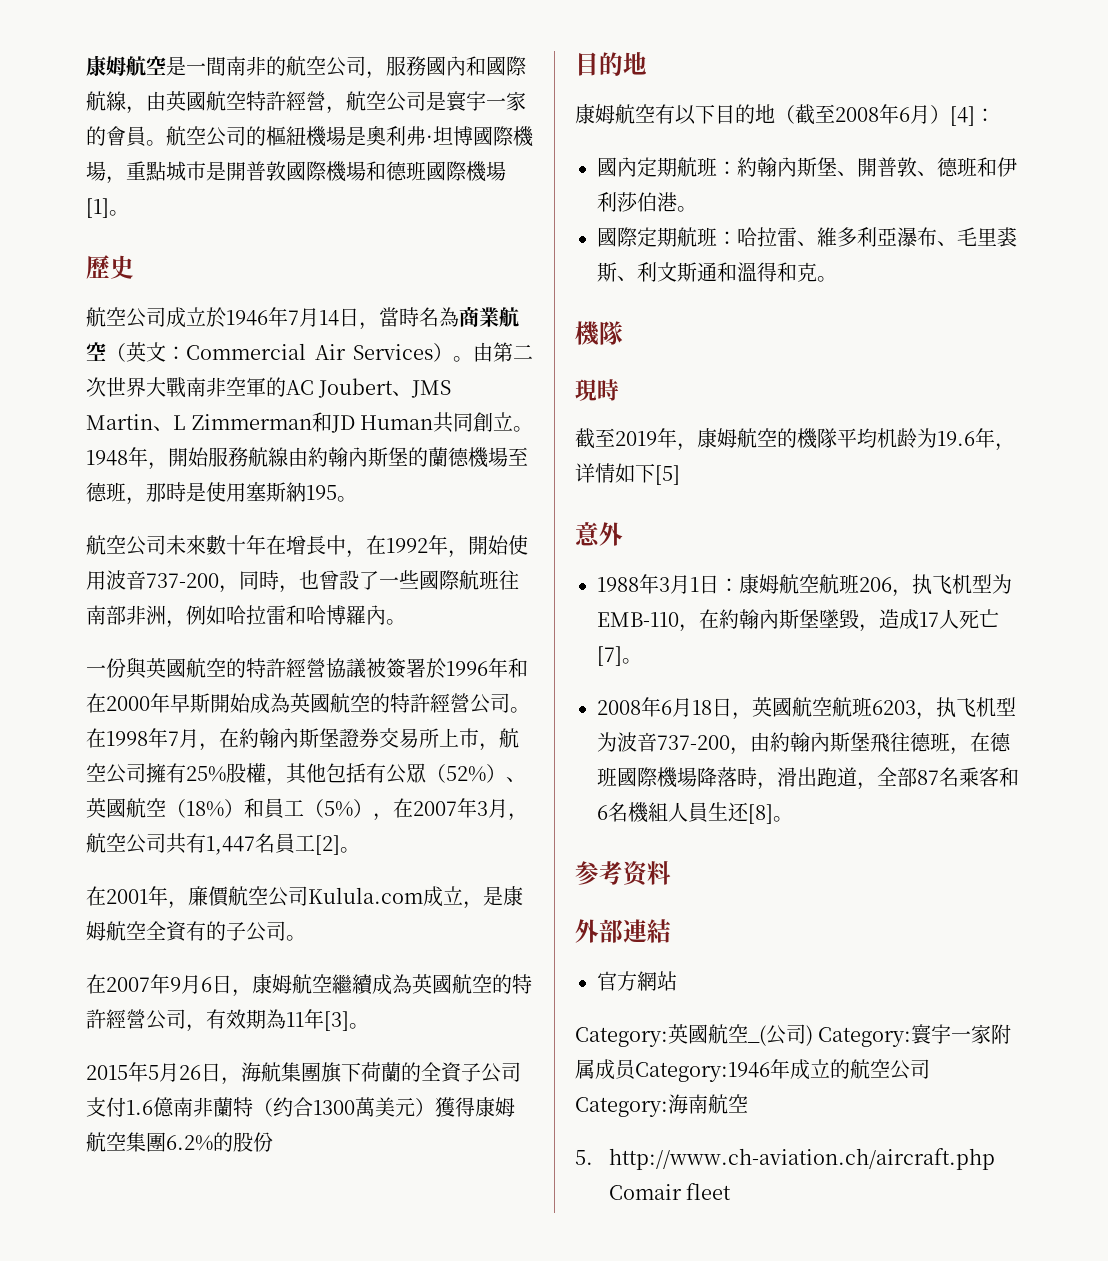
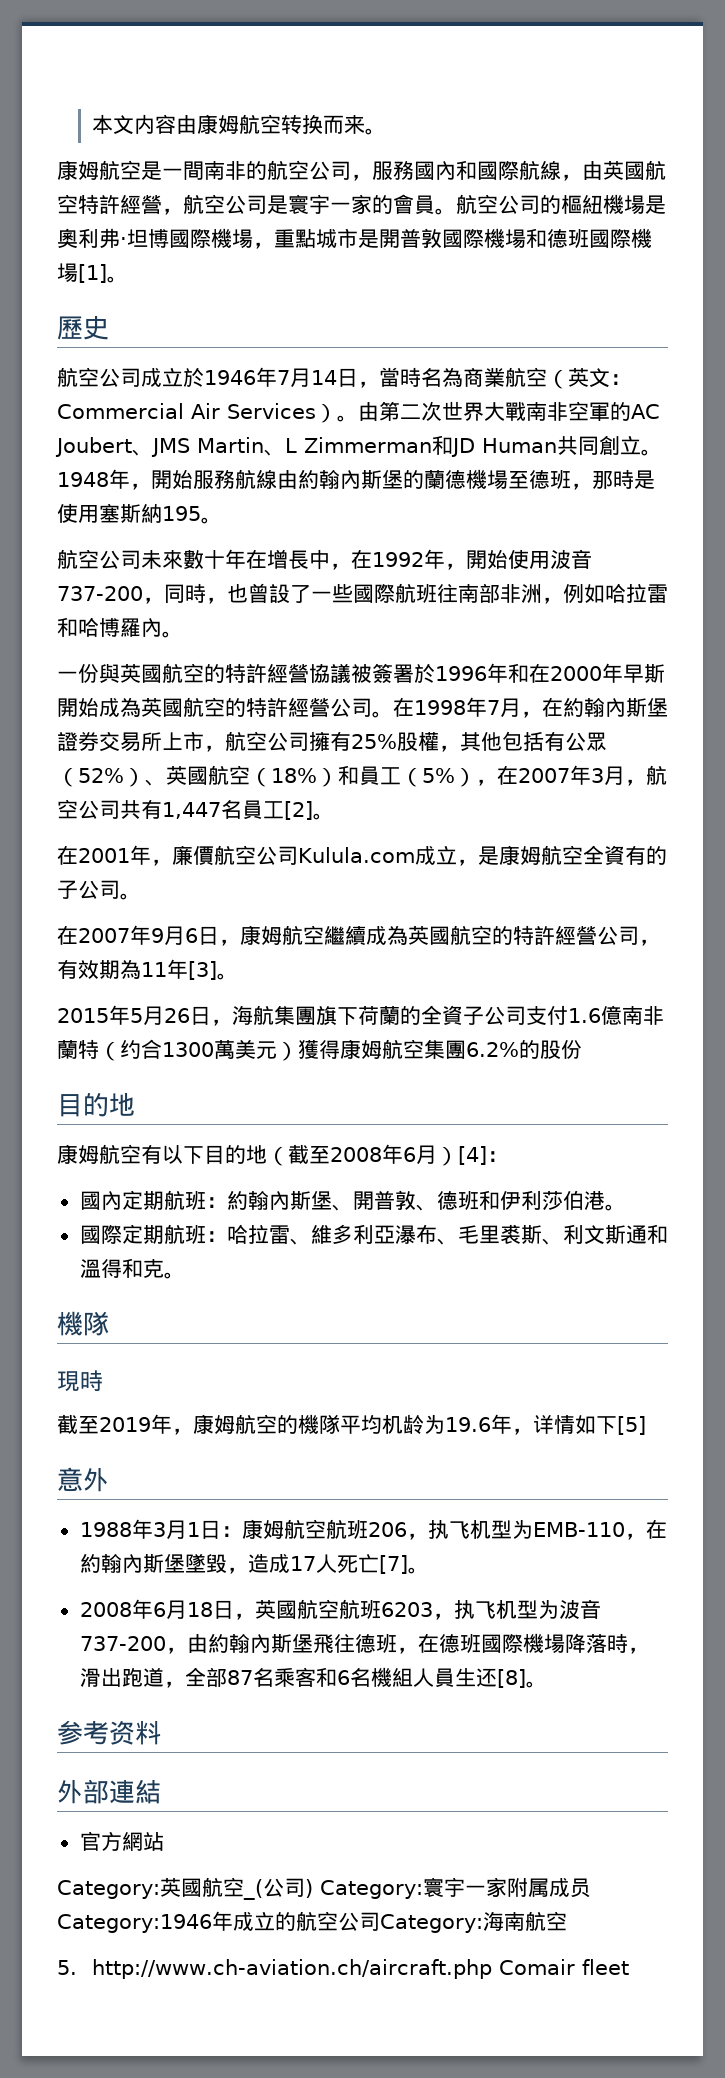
+ 本文内容由康姆航空转换而来。

